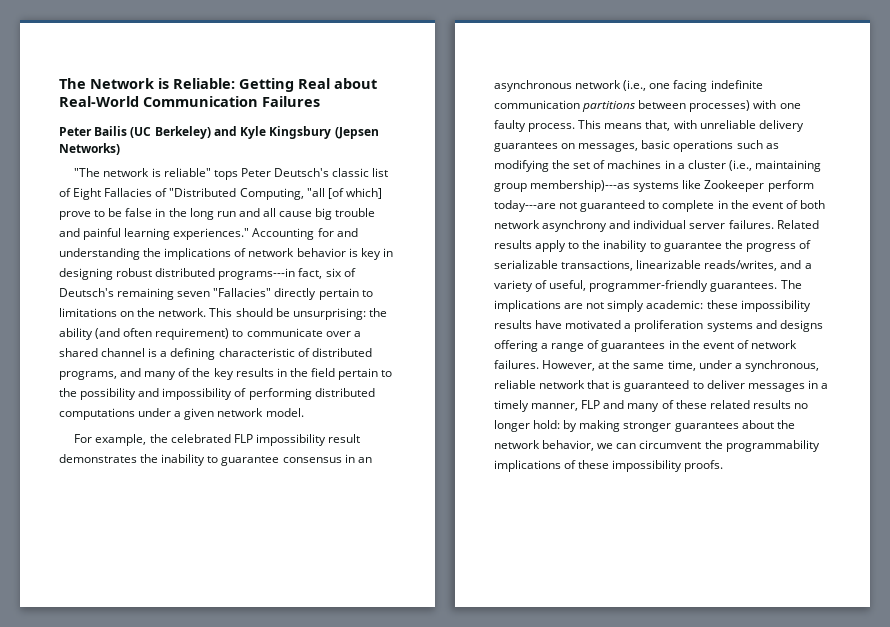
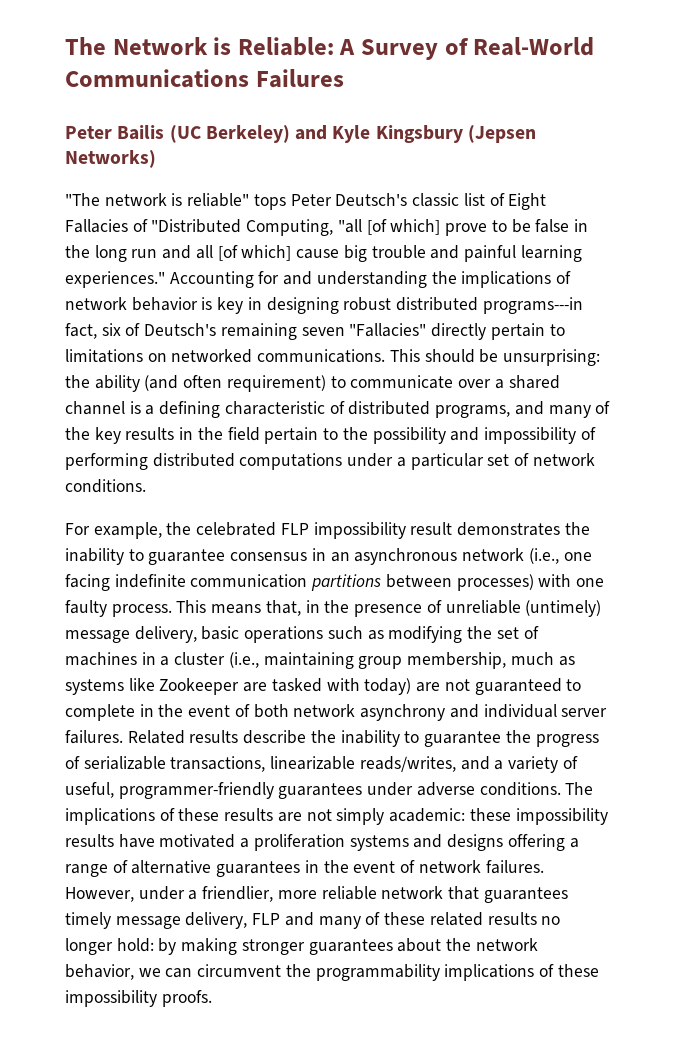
- The Network is Reliable: Getting Real about Real-World Communication Failures
+ The Network is Reliable: A Survey of Real-World Communications Failures
- "The network is reliable" tops Peter Deutsch's classic list of Eight Fallacies of "Distributed Computing, "all [of which] prove to be false in the long run and all cause big trouble and painful learning experiences."
+ "The network is reliable" tops Peter Deutsch's classic list of Eight Fallacies of "Distributed Computing, "all [of which] prove to be false in the long run and all [of which] cause big trouble and painful learning experiences."
- Accounting for and understanding the implications of network behavior is key in designing robust distributed programs---in fact, six of Deutsch's remaining seven "Fallacies" directly pertain to limitations on the network.
+ Accounting for and understanding the implications of network behavior is key in designing robust distributed programs---in fact, six of Deutsch's remaining seven "Fallacies" directly pertain to limitations on networked communications.
- This should be unsurprising: the ability (and often requirement) to communicate over a shared channel is a defining characteristic of distributed programs, and many of the key results in the field pertain to the possibility and impossibility of performing distributed computations under a given network model.
+ This should be unsurprising: the ability (and often requirement) to communicate over a shared channel is a defining characteristic of distributed programs, and many of the key results in the field pertain to the possibility and impossibility of performing distributed computations under a particular set of network conditions.
- This means that, with unreliable delivery guarantees on messages, basic operations such as modifying the set of machines in a cluster (i.e., maintaining group membership)---as systems like Zookeeper perform today---are not guaranteed to complete in the event of both network asynchrony and individual server failures.
+ This means that, in the presence of unreliable (untimely) message delivery, basic operations such as modifying the set of machines in a cluster (i.e., maintaining group membership, much as systems like Zookeeper are tasked with today) are not guaranteed to complete in the event of both network asynchrony and individual server failures.
- Related results apply to the inability to guarantee the progress of serializable transactions, linearizable reads/writes, and a variety of useful, programmer-friendly guarantees. The implications are not simply academic: these impossibility results have motivated a proliferation systems and designs offering a range of guarantees in the event of network failures.
+ Related results describe the inability to guarantee the progress of serializable transactions, linearizable reads/writes, and a variety of useful, programmer-friendly guarantees under adverse conditions. The implications of these results are not simply academic: these impossibility results have motivated a proliferation systems and designs offering a range of alternative guarantees in the event of network failures.
- However, at the same time, under a synchronous, reliable network that is guaranteed to deliver messages in a timely manner, FLP and many of these related results no longer hold: by making stronger guarantees about the network behavior, we can circumvent the programmability implications of these impossibility proofs.
+ However, under a friendlier, more reliable network that guarantees timely message delivery, FLP and many of these related results no longer hold: by making stronger guarantees about the network behavior, we can circumvent the programmability implications of these impossibility proofs.

